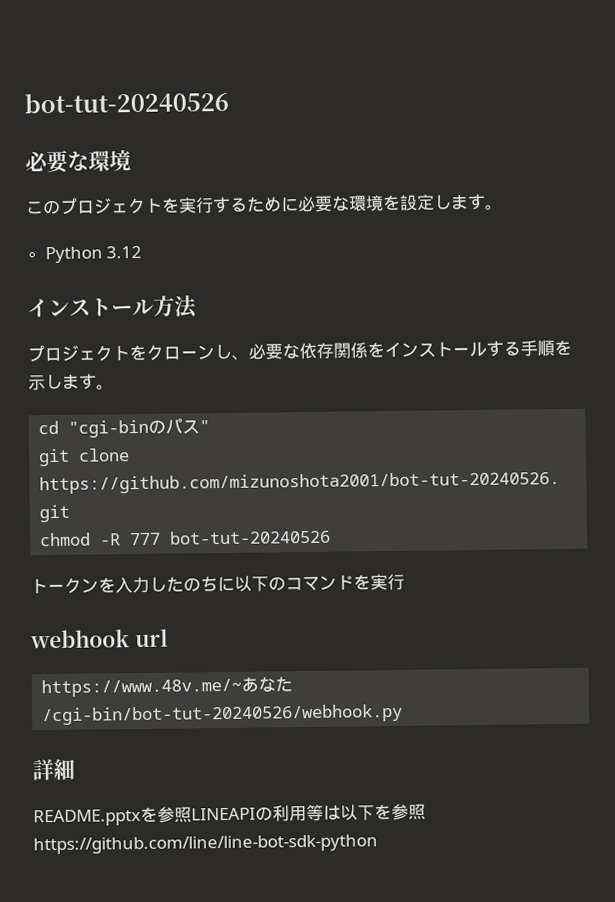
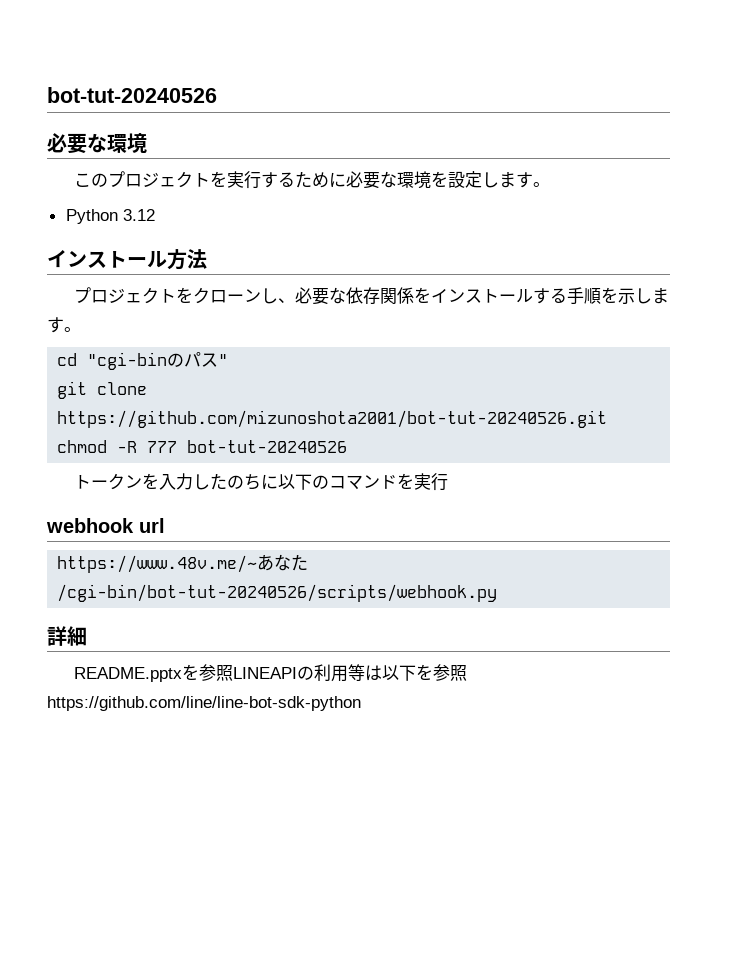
- https://www.48v.me/~あなた/cgi-bin/bot-tut-20240526/webhook.py
+ https://www.48v.me/~あなた/cgi-bin/bot-tut-20240526/scripts/webhook.py

